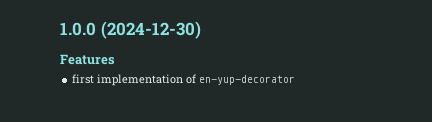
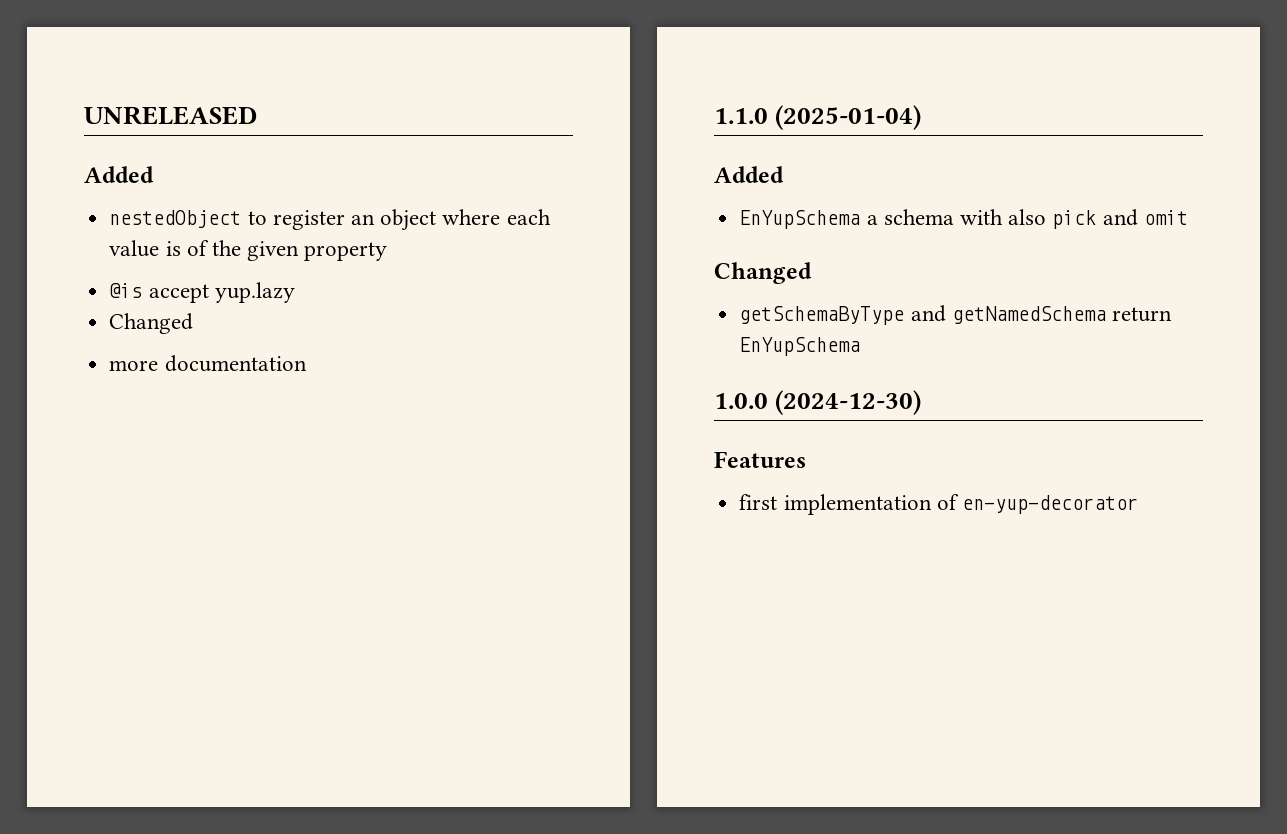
+ UNRELEASED
+ Added
+ nestedObject to register an object where each value is of the given property
+ @is accept yup.lazy
+ Changed
+ more documentation
+ 1.1.0 (2025-01-04)
+ Added
+ EnYupSchema a schema with also pick and omit
+ Changed
+ getSchemaByType and getNamedSchema return EnYupSchema

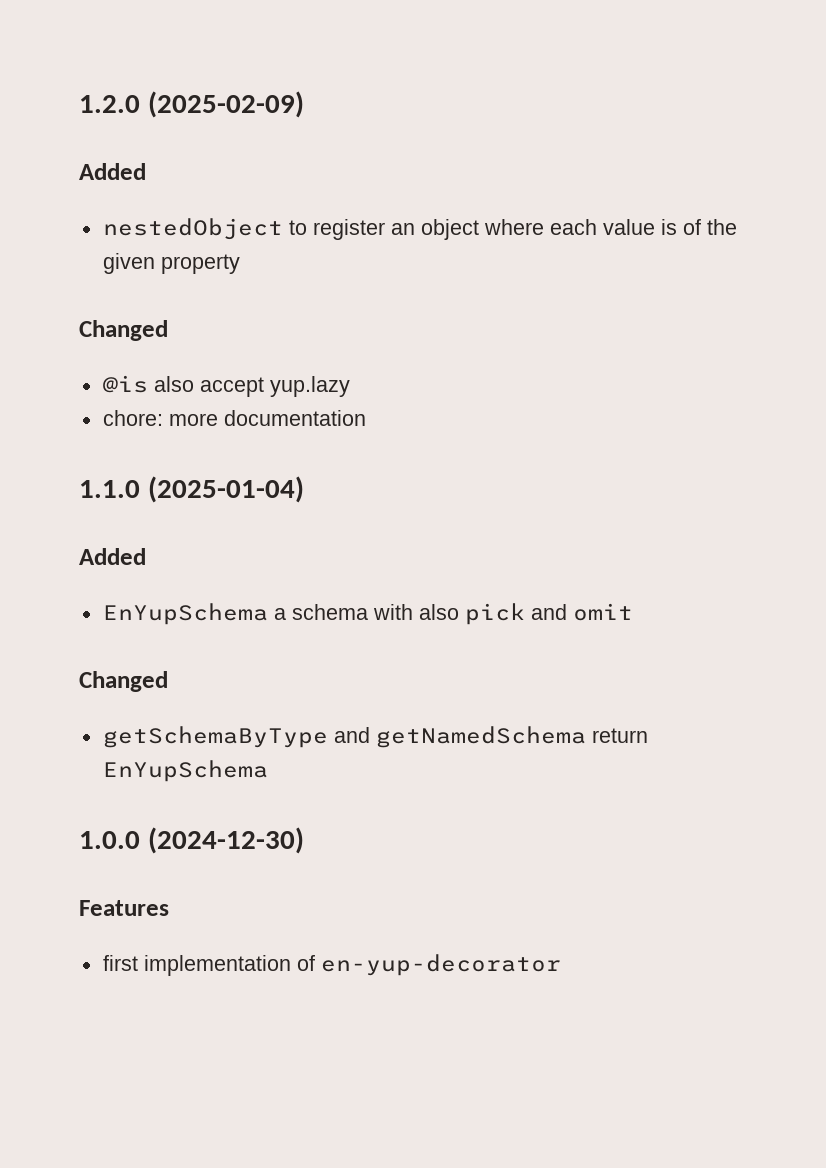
- UNRELEASED
+ 1.2.0 (2025-02-09)
  nestedObject to register an object where each value is of the given property
+ Changed
- @is accept yup.lazy
- Changed
- more documentation
+ @is also accept yup.lazy
+ chore: more documentation

